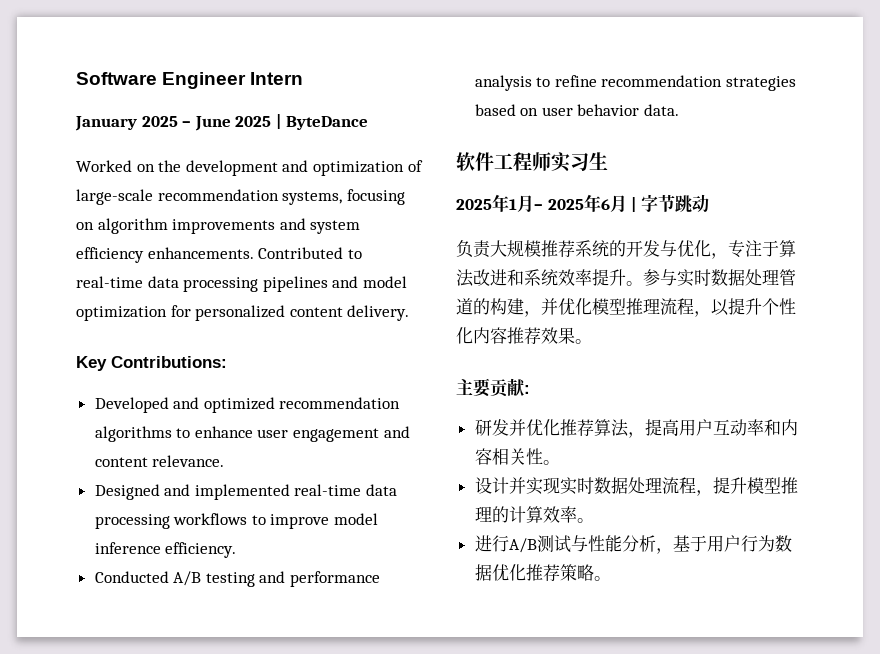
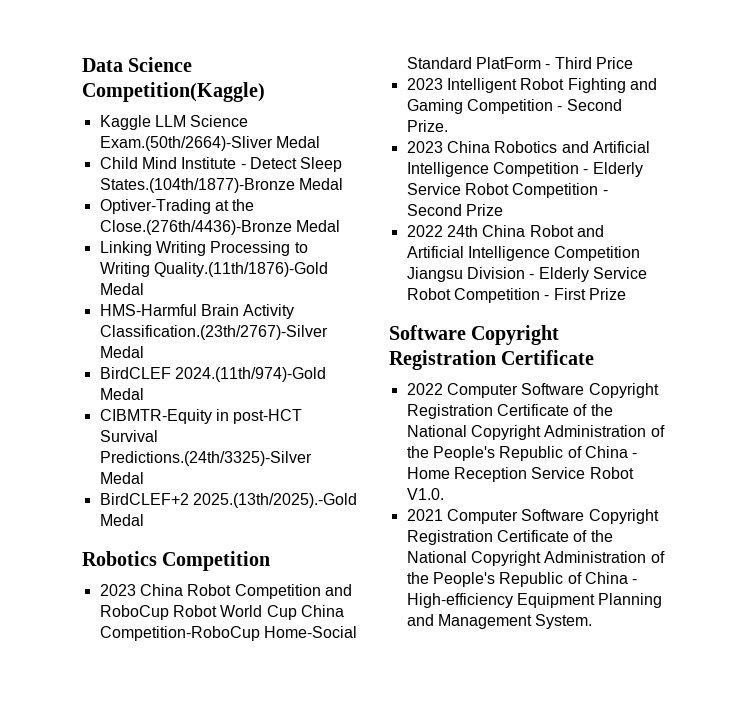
- Software Engineer Intern
- January 2025 – June 2025 | ByteDance
- Worked on the development and optimization of large-scale recommendation systems, focusing on algorithm improvements and system efficiency enhancements. Contributed to real-time data processing pipelines and model optimization for personalized content delivery.
- Key Contributions:
- Developed and optimized recommendation algorithms to enhance user engagement and content relevance.
- Designed and implemented real-time data processing workflows to improve model inference efficiency.
- Conducted A/B testing and performance analysis to refine recommendation strategies based on user behavior data.
- 软件工程师实习生
- 2025年1月– 2025年6月 | 字节跳动
- 负责大规模推荐系统的开发与优化，专注于算法改进和系统效率提升。参与实时数据处理管道的构建，并优化模型推理流程，以提升个性化内容推荐效果。
- 主要贡献:
- 研发并优化推荐算法，提高用户互动率和内容相关性。
- 设计并实现实时数据处理流程，提升模型推理的计算效率。
- 进行A/B测试与性能分析，基于用户行为数据优化推荐策略。
+ Data Science Competition(Kaggle)
+ Kaggle LLM Science Exam.(50th/2664)-Sliver Medal
+ Child Mind Institute - Detect Sleep States.(104th/1877)-Bronze Medal
+ Optiver-Trading at the Close.(276th/4436)-Bronze Medal
+ Linking Writing Processing to Writing Quality.(11th/1876)-Gold Medal
+ HMS-Harmful Brain Activity Classification.(23th/2767)-Silver Medal
+ BirdCLEF 2024.(11th/974)-Gold Medal
+ CIBMTR-Equity in post-HCT Survival Predictions.(24th/3325)-Silver Medal
+ BirdCLEF+2 2025.(13th/2025).-Gold Medal
+ Robotics Competition
+ 2023 China Robot Competition and RoboCup Robot World Cup China Competition-RoboCup Home-Social Standard PlatForm - Third Price
+ 2023 Intelligent Robot Fighting and Gaming Competition - Second Prize.
+ 2023 China Robotics and Artificial Intelligence Competition - Elderly Service Robot Competition - Second Prize
+ 2022 24th China Robot and Artificial Intelligence Competition Jiangsu Division - Elderly Service Robot Competition - First Prize
+ Software Copyright Registration Certificate
+ 2022 Computer Software Copyright Registration Certificate of the National Copyright Administration of the People's Republic of China - Home Reception Service Robot V1.0.
+ 2021 Computer Software Copyright Registration Certificate of the National Copyright Administration of the People's Republic of China - High-efficiency Equipment Planning and Management System.

